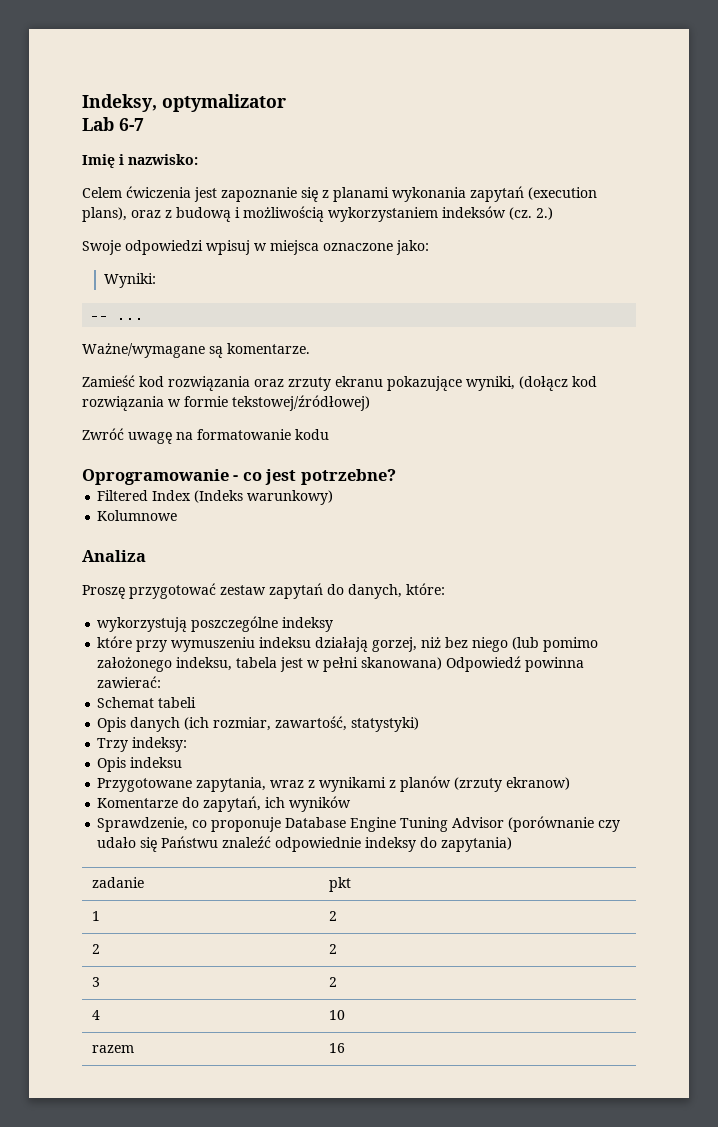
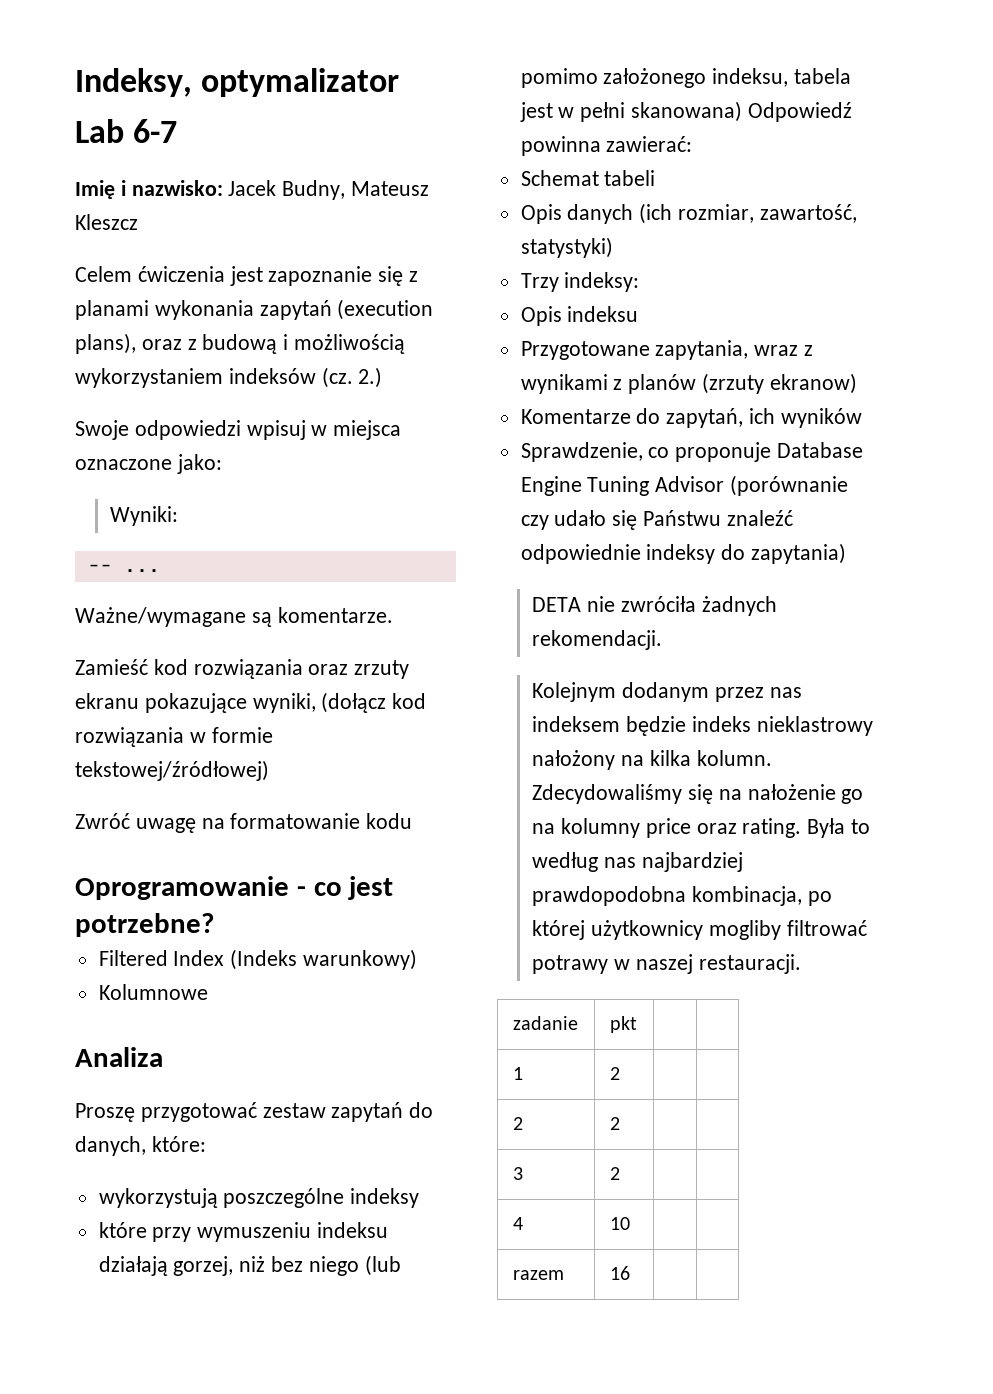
- Imię i nazwisko:
+ Imię i nazwisko: Jacek Budny, Mateusz Kleszcz
+ DETA nie zwróciła żadnych rekomendacji.
+ Kolejnym dodanym przez nas indeksem będzie indeks nieklastrowy nałożony na kilka kolumn. Zdecydowaliśmy się na nałożenie go na kolumny price oraz rating. Była to według nas najbardziej prawdopodobna kombinacja, po której użytkownicy mogliby filtrować potrawy w naszej restauracji.

